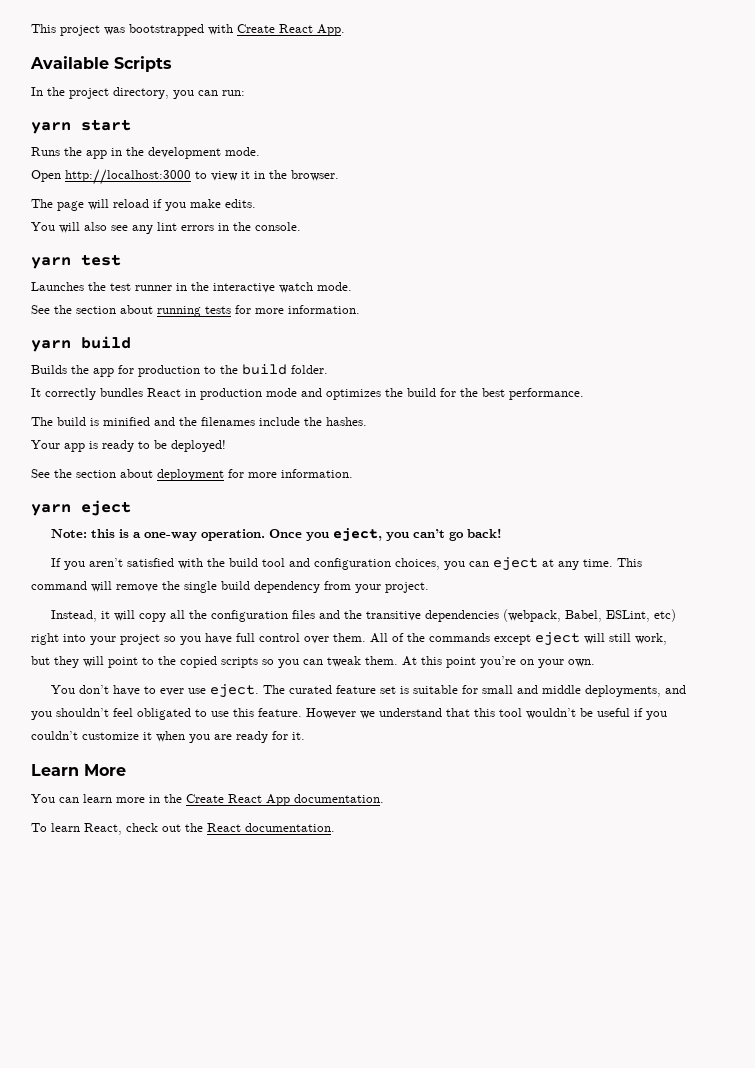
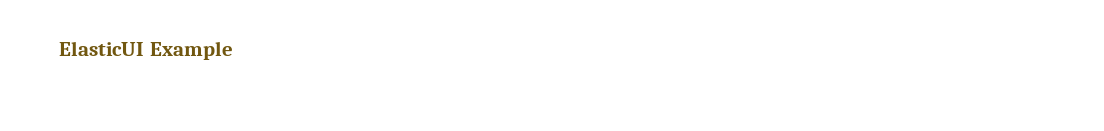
- This project was bootstrapped with Create React App.
- Available Scripts
- In the project directory, you can run:
- yarn start
- Runs the app in the development mode.
- Open http://localhost:3000 to view it in the browser.
- The page will reload if you make edits.
- You will also see any lint errors in the console.
- yarn test
- Launches the test runner in the interactive watch mode.
- See the section about running tests for more information.
- yarn build
- Builds the app for production to the build folder.
- It correctly bundles React in production mode and optimizes the build for the best performance.
- The build is minified and the filenames include the hashes.
- Your app is ready to be deployed!
- See the section about deployment for more information.
- yarn eject
- Note: this is a one-way operation. Once you eject, you can’t go back!
- If you aren’t satisfied with the build tool and configuration choices, you can eject at any time. This command will remove the single build dependency from your project.
- Instead, it will copy all the configuration files and the transitive dependencies (webpack, Babel, ESLint, etc) right into your project so you have full control over them. All of the commands except eject will still work, but they will point to the copied scripts so you can tweak them. At this point you’re on your own.
- You don’t have to ever use eject. The curated feature set is suitable for small and middle deployments, and you shouldn’t feel obligated to use this feature. However we understand that this tool wouldn’t be useful if you couldn’t customize it when you are ready for it.
- Learn More
- You can learn more in the Create React App documentation.
- To learn React, check out the React documentation.
+ ElasticUI Example

